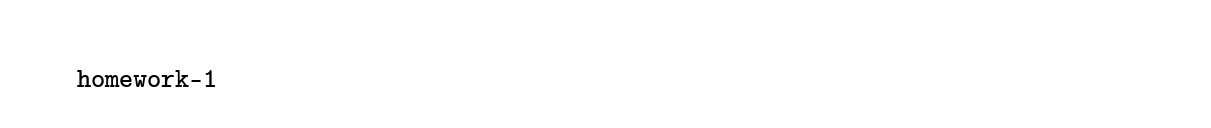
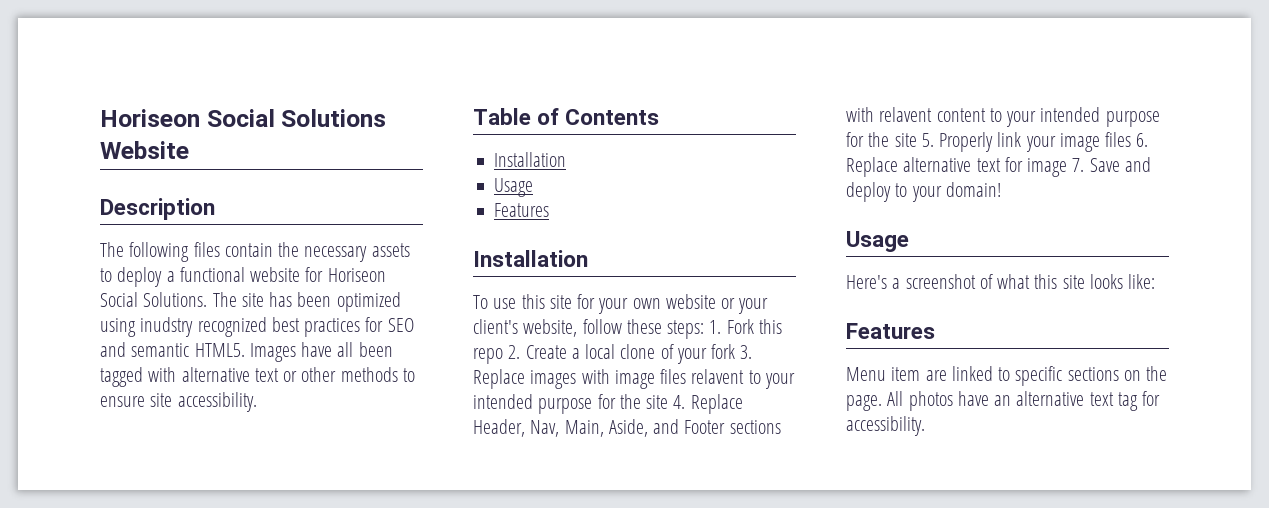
- homework-1
+ Horiseon Social Solutions Website
+ Description
+ The following files contain the necessary assets to deploy a functional website for Horiseon Social Solutions. The site has been optimized using inudstry recognized best practices for SEO and semantic HTML5. Images have all been tagged with alternative text or other methods to ensure site accessibility.
+ Table of Contents
+ Installation
+ Usage
+ Features
+ Installation
+ To use this site for your own website or your client's website, follow these steps: 1. Fork this repo 2. Create a local clone of your fork 3. Replace images with image files relavent to your intended purpose for the site 4. Replace Header, Nav, Main, Aside, and Footer sections with relavent content to your intended purpose for the site 5. Properly link your image files 6. Replace alternative text for image 7. Save and deploy to your domain!
+ Usage
+ Here's a screenshot of what this site looks like:
+ Features
+ Menu item are linked to specific sections on the page. All photos have an alternative text tag for accessibility.

